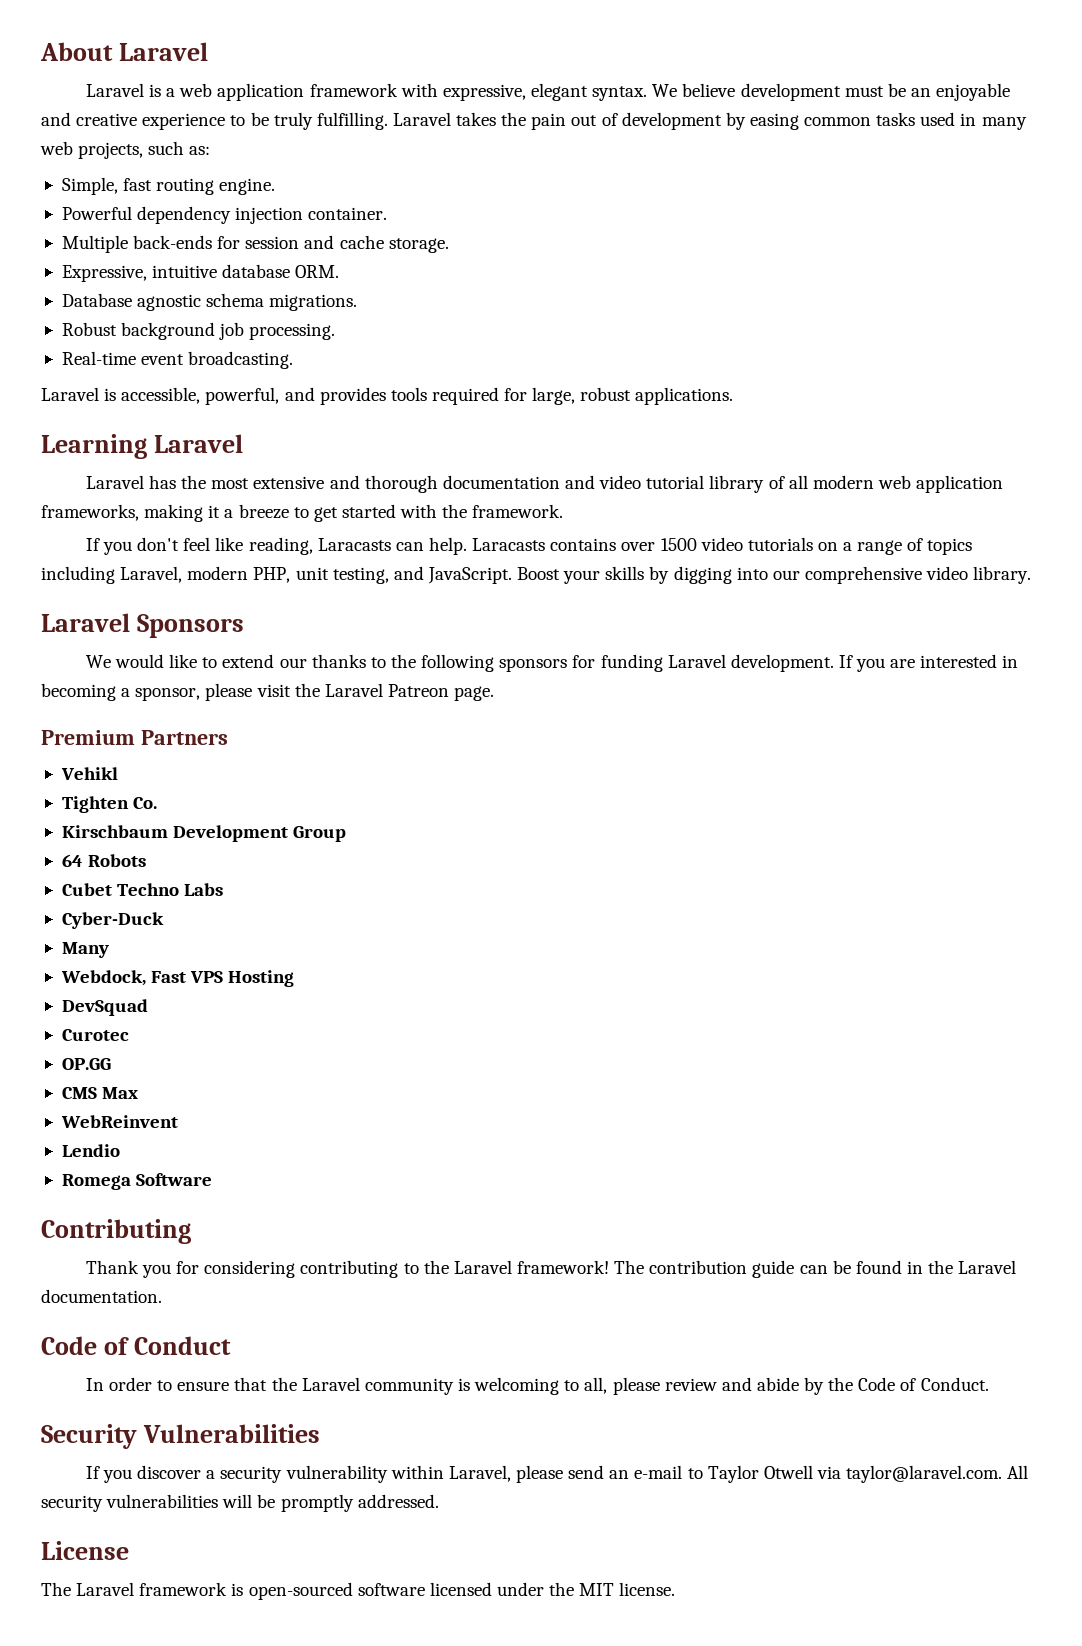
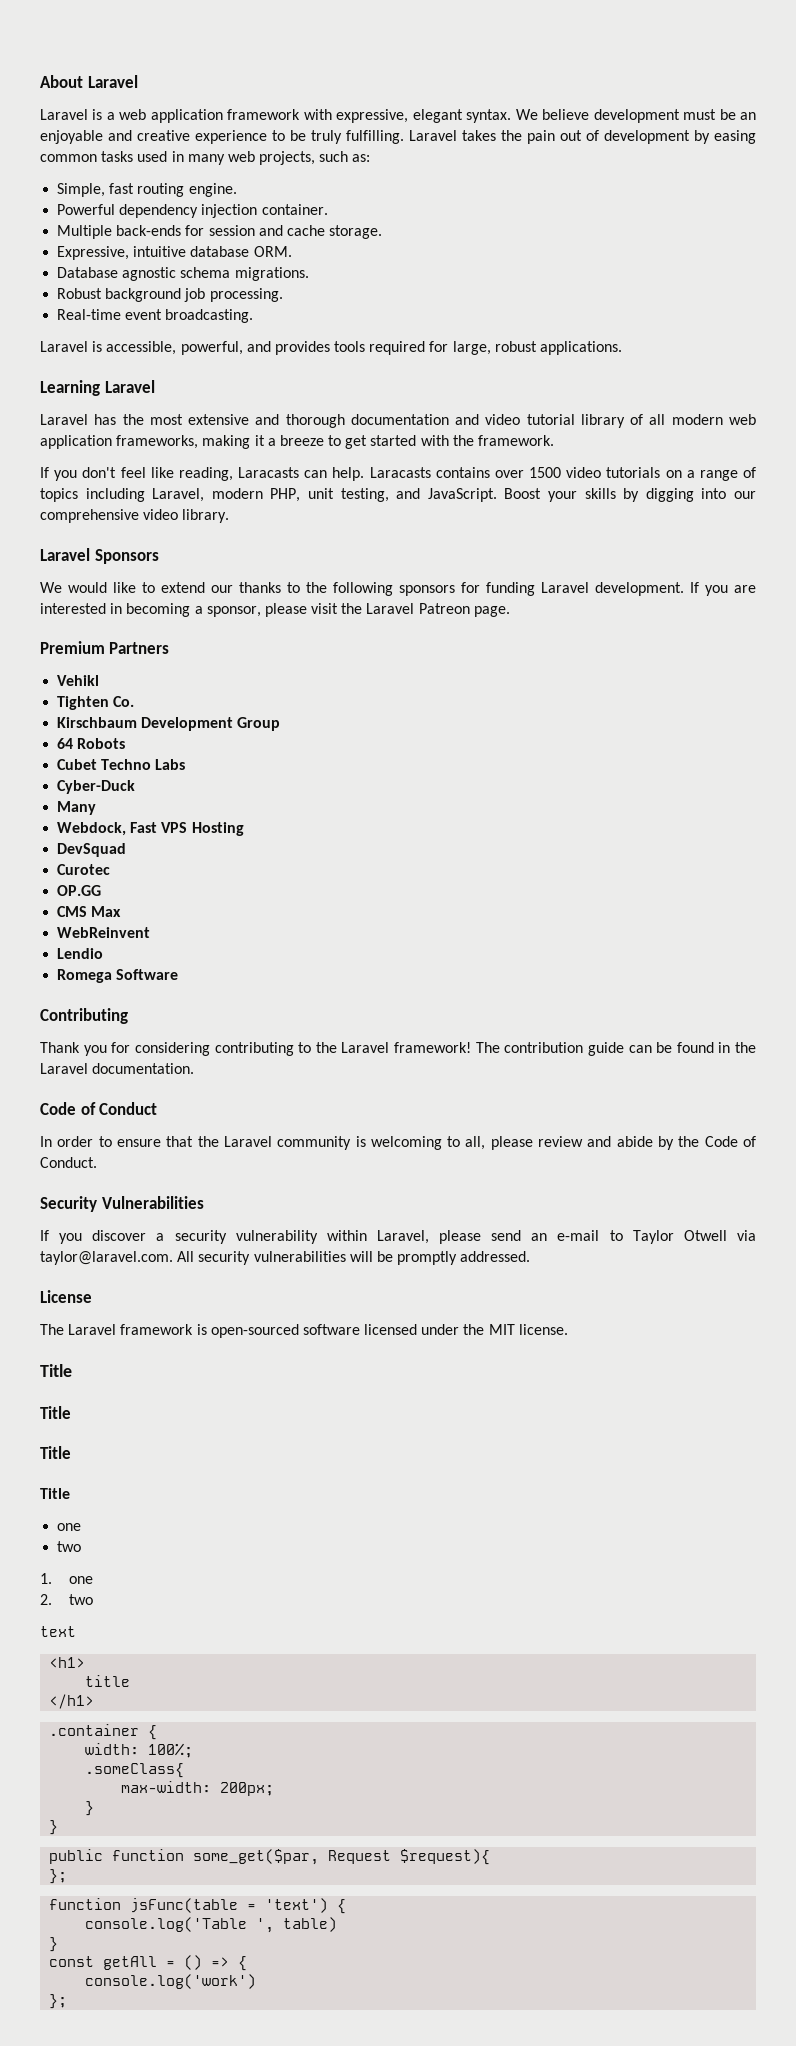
  The Laravel framework is open-sourced software licensed under the MIT license.
+ Title
+ Title
+ Title
+ Title
+ one
+ two
+ 1. one
+ 2. two
+ text
+ <h1>
+ title
+ </h1>
+ .container {
+ width: 100%;
+ .someClass{
+ max-width: 200px;
+ }
+ }
+ public function some_get($par, Request $request){
+ };
+ function jsFunc(table = 'text') {
+ console.log('Table ', table)
+ }
+ const getAll = () => {
+ console.log('work')
+ };

